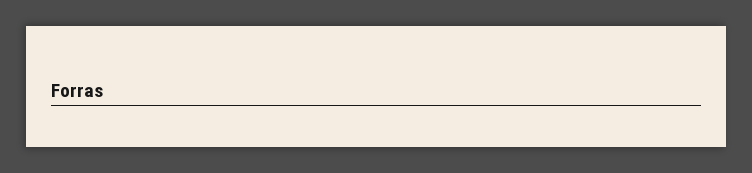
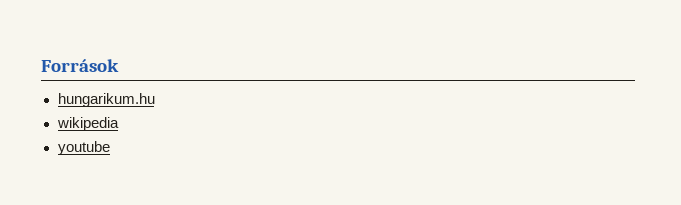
- Forras
+ Források
+ hungarikum.hu
+ wikipedia
+ youtube

